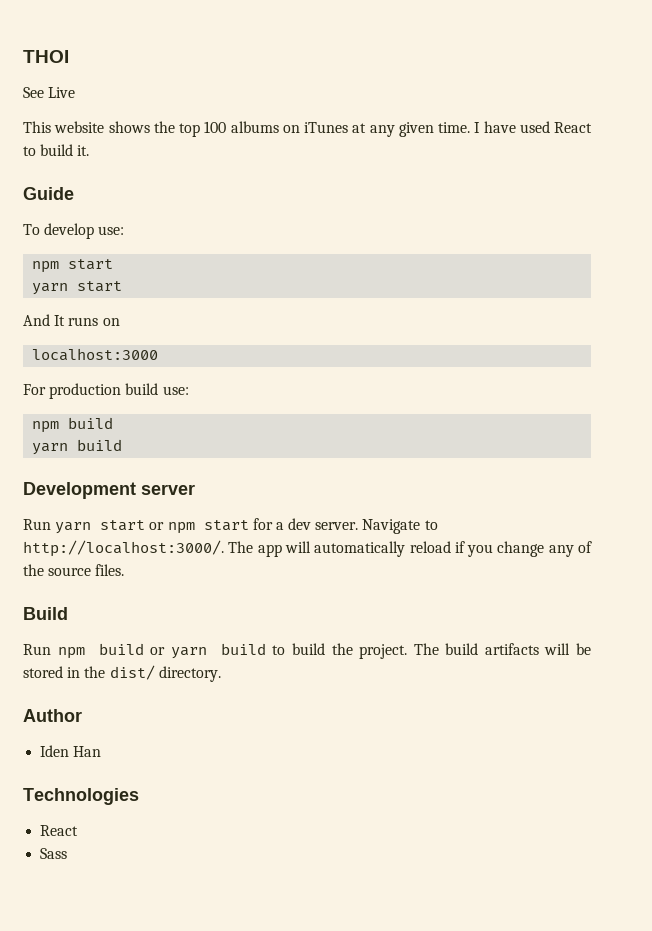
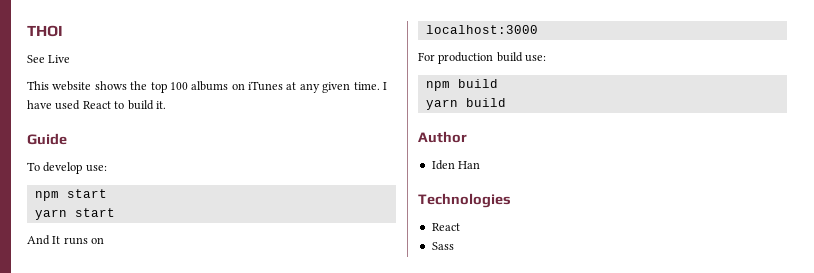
- Development server
- Run yarn start or npm start for a dev server. Navigate to http://localhost:3000/. The app will automatically reload if you change any of the source files.
- Build
- Run npm build or yarn build to build the project. The build artifacts will be stored in the dist/ directory.

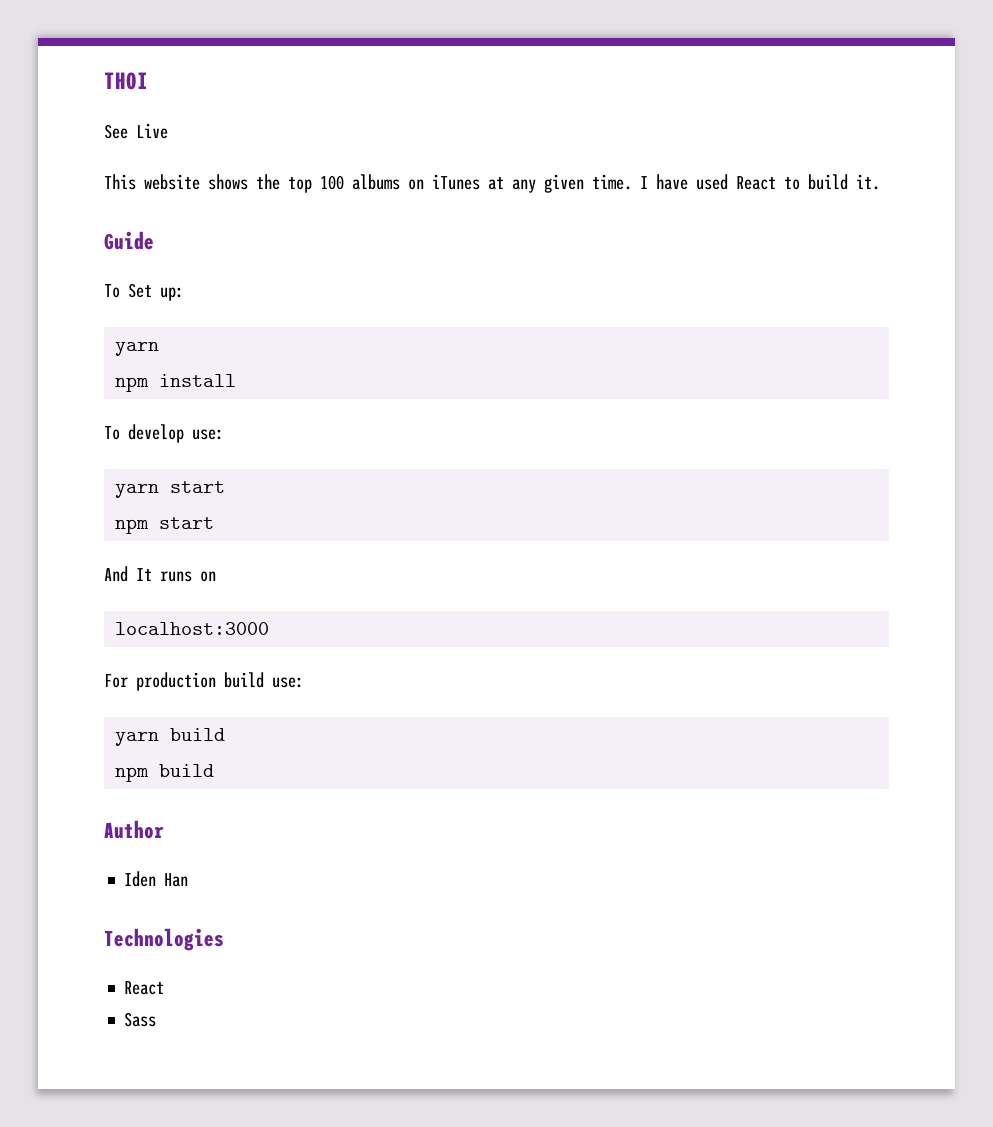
+ To Set up:
+ yarn
+ npm install
+ yarn start
  npm start
- yarn start
+ yarn build
  npm build
- yarn build

